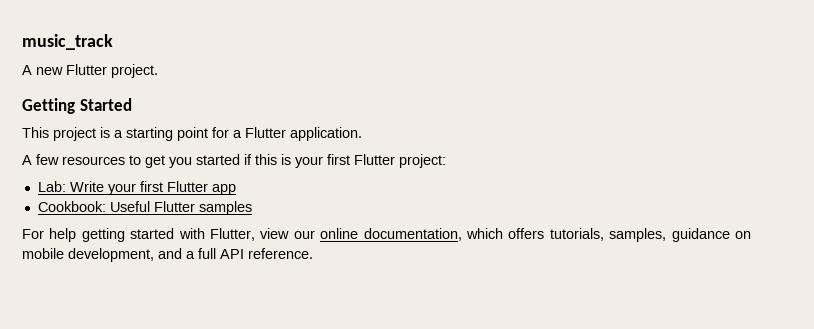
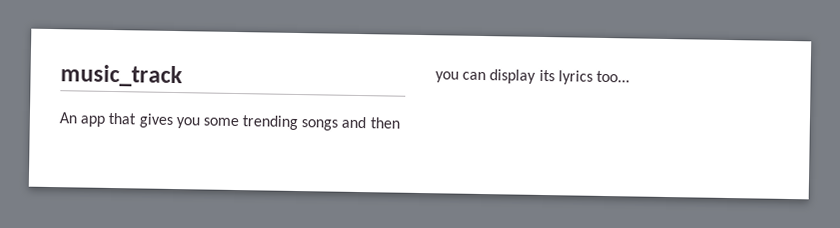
- A new Flutter project.
- Getting Started
- This project is a starting point for a Flutter application.
- A few resources to get you started if this is your first Flutter project:
- Lab: Write your first Flutter app
- Cookbook: Useful Flutter samples
- For help getting started with Flutter, view our online documentation, which offers tutorials, samples, guidance on mobile development, and a full API reference.
+ An app that gives you some trending songs and then you can display its lyrics too...

